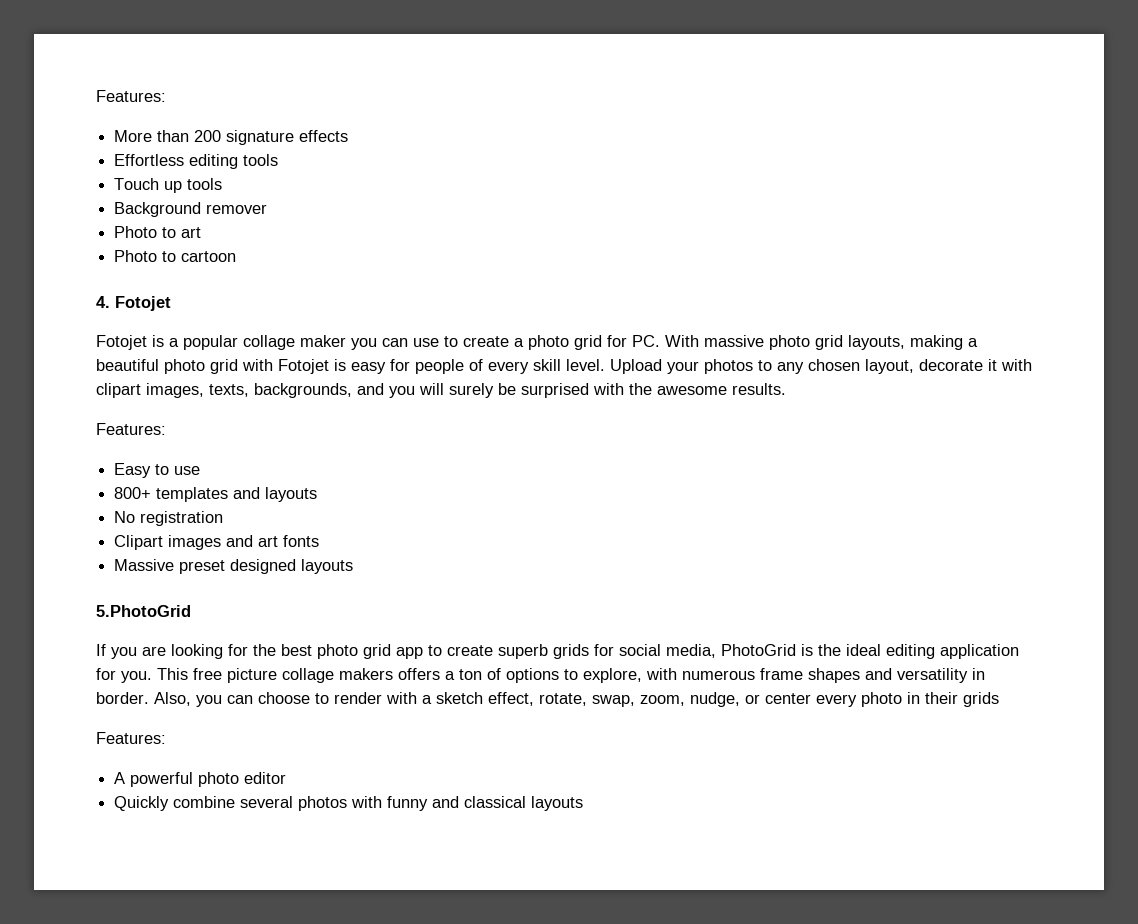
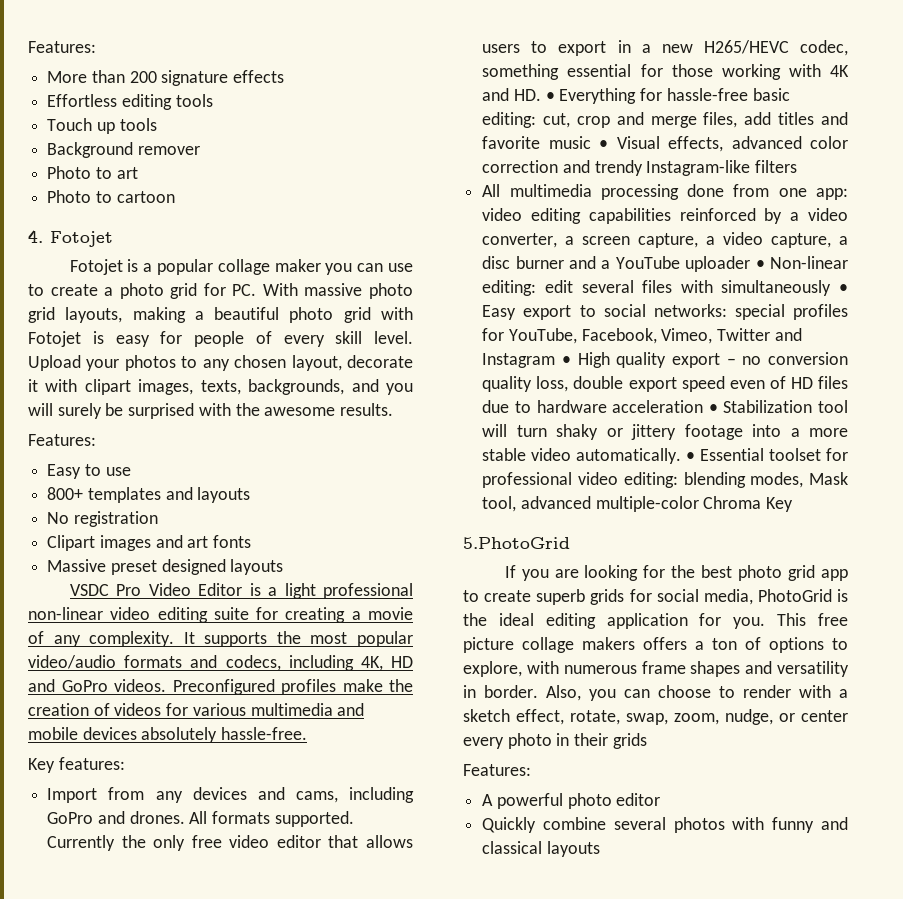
+ VSDC Pro Video Editor is a light professional non-linear video editing suite for creating a movie of any complexity. It supports the most popular video/audio formats and codecs, including 4K, HD and GoPro videos. Preconfigured profiles make the creation of videos for various multimedia and mobile devices absolutely hassle-free.
+ Key features:
+ Import from any devices and cams, including GoPro and drones. All formats supported. Сurrently the only free video editor that allows users to export in a new H265/HEVC codec, something essential for those working with 4K and HD. • Everything for hassle-free basic editing: cut, crop and merge files, add titles and favorite music • Visual effects, advanced color correction and trendy Instagram-like filters
+ All multimedia processing done from one app: video editing capabilities reinforced by a video converter, a screen capture, a video capture, a disc burner and a YouTube uploader • Non-linear editing: edit several files with simultaneously • Easy export to social networks: special profiles for YouTube, Facebook, Vimeo, Twitter and Instagram • High quality export – no conversion quality loss, double export speed even of HD files due to hardware acceleration • Stabilization tool will turn shaky or jittery footage into a more stable video automatically. • Essential toolset for professional video editing: blending modes, Mask tool, advanced multiple-color Chroma Key

